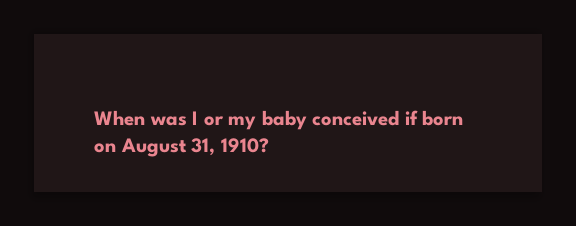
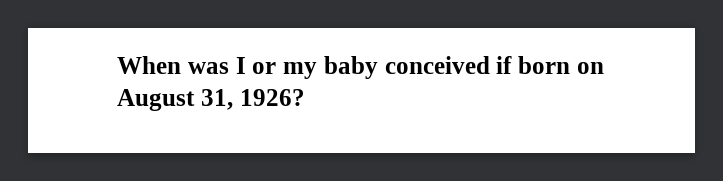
- When was I or my baby conceived if born on August 31, 1910?
+ When was I or my baby conceived if born on August 31, 1926?

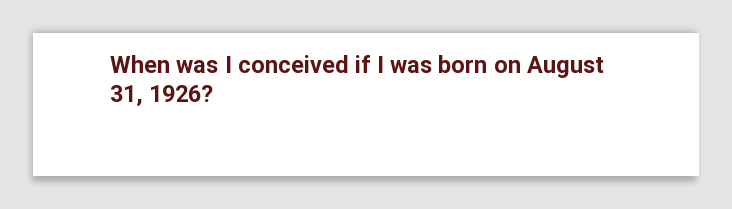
- When was I or my baby conceived if born on August 31, 1926?
+ When was I conceived if I was born on August 31, 1926?

